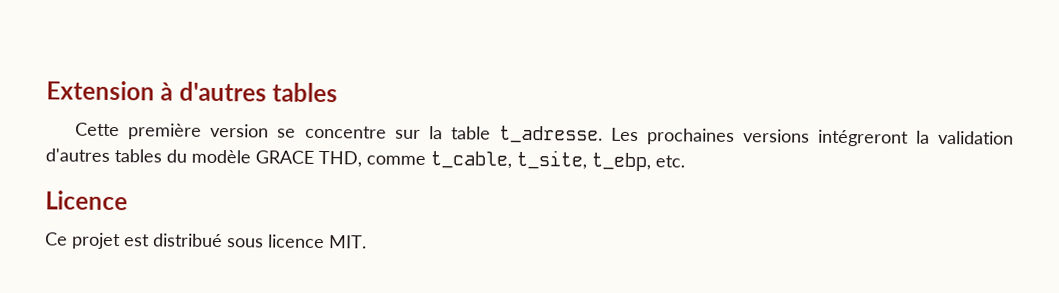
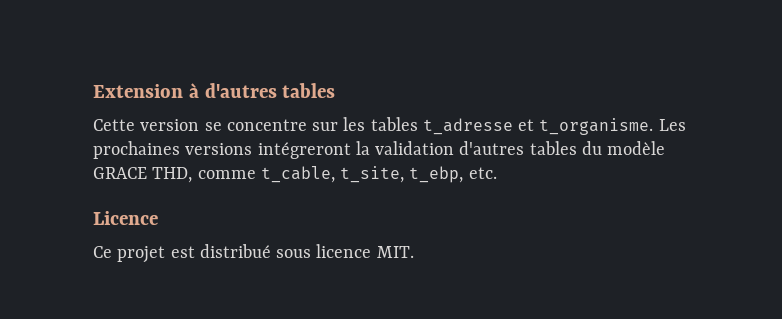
- Cette première version se concentre sur la table t_adresse.
+ Cette version se concentre sur les tables t_adresse et t_organisme.

